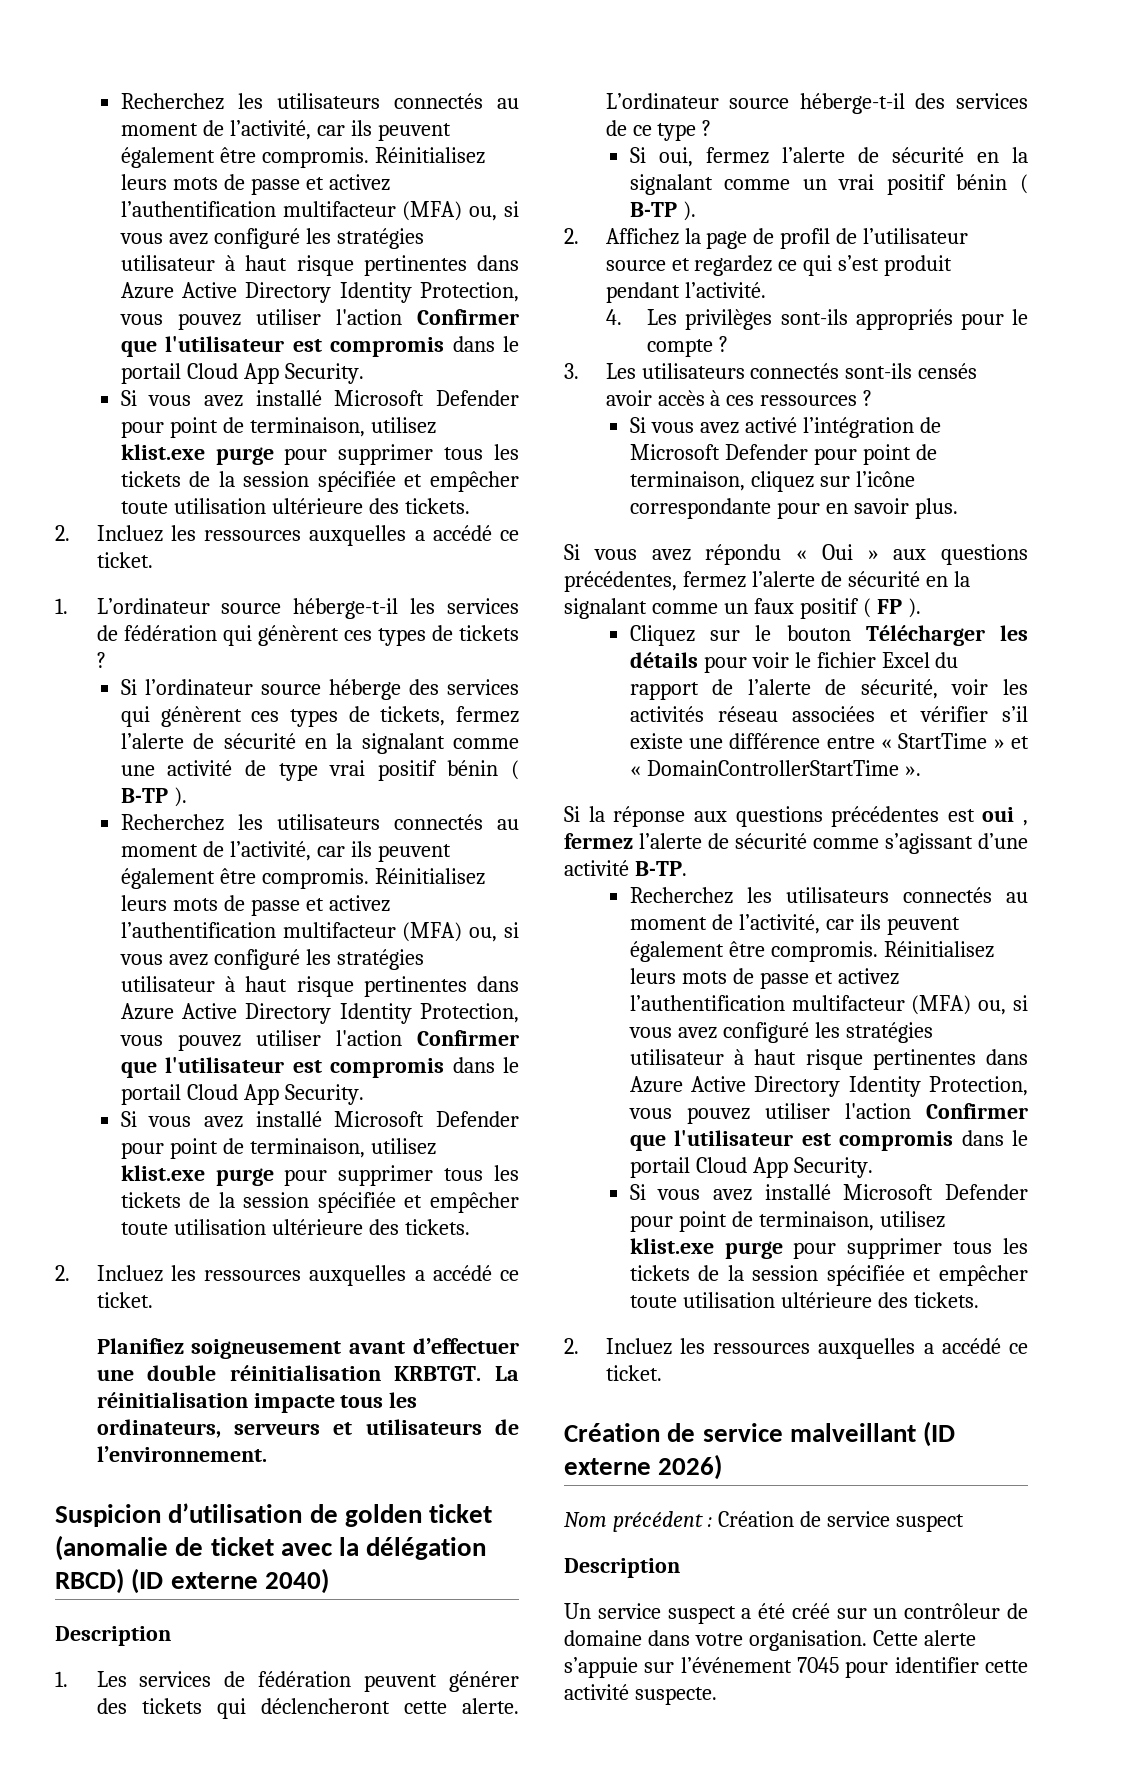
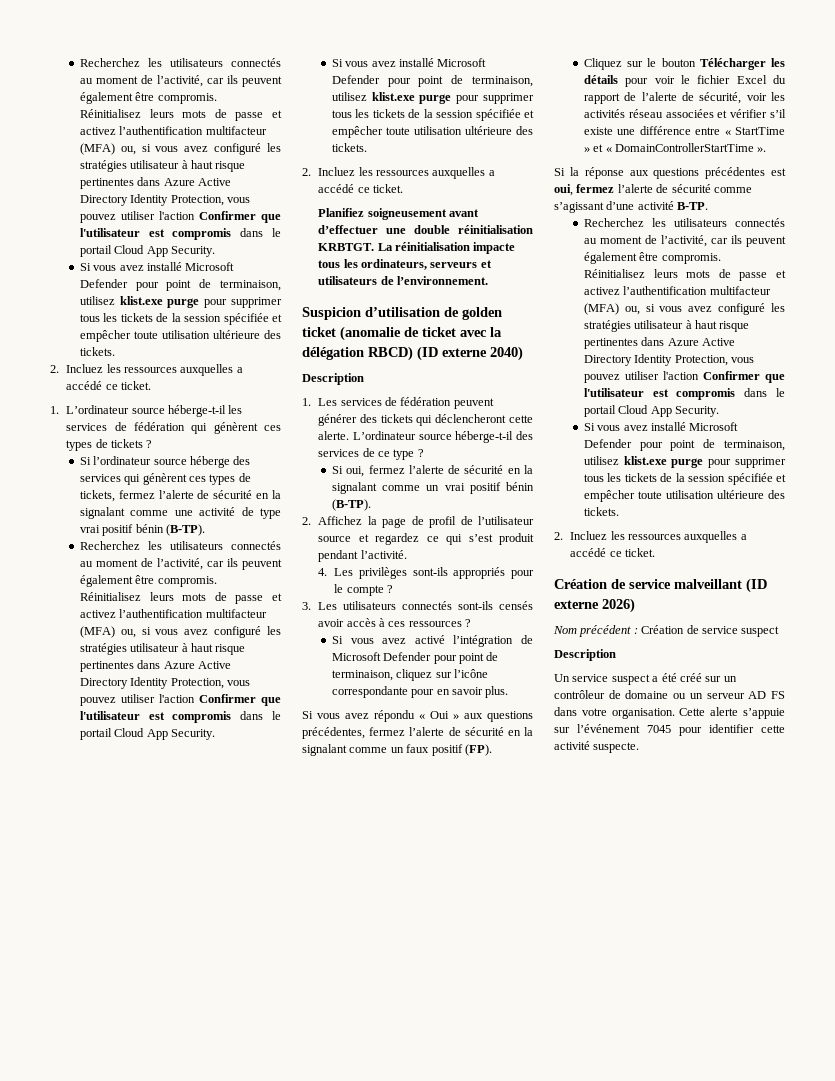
- Si l’ordinateur source héberge des services qui génèrent ces types de tickets, fermez l’alerte de sécurité en la signalant comme une activité de type vrai positif bénin ( B-TP ).
+ Si l’ordinateur source héberge des services qui génèrent ces types de tickets, fermez l’alerte de sécurité en la signalant comme une activité de type vrai positif bénin (B-TP).
- Si oui, fermez l’alerte de sécurité en la signalant comme un vrai positif bénin ( B-TP ).
+ Si oui, fermez l’alerte de sécurité en la signalant comme un vrai positif bénin (B-TP).
- Si vous avez répondu « Oui » aux questions précédentes, fermez l’alerte de sécurité en la signalant comme un faux positif ( FP ).
+ Si vous avez répondu « Oui » aux questions précédentes, fermez l’alerte de sécurité en la signalant comme un faux positif (FP).
- Si la réponse aux questions précédentes est oui , fermez l’alerte de sécurité comme s’agissant d’une activité B-TP.
+ Si la réponse aux questions précédentes est oui, fermez l’alerte de sécurité comme s’agissant d’une activité B-TP.
- Un service suspect a été créé sur un contrôleur de domaine dans votre organisation.
+ Un service suspect a été créé sur un contrôleur de domaine ou un serveur AD FS dans votre organisation.

